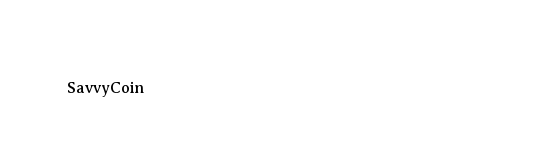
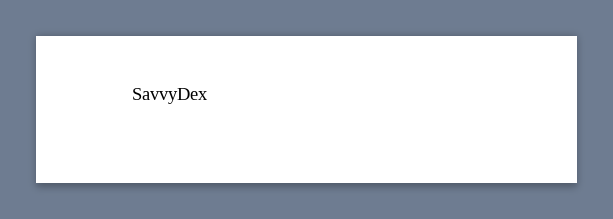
- SavvyCoin
+ SavvyDex

